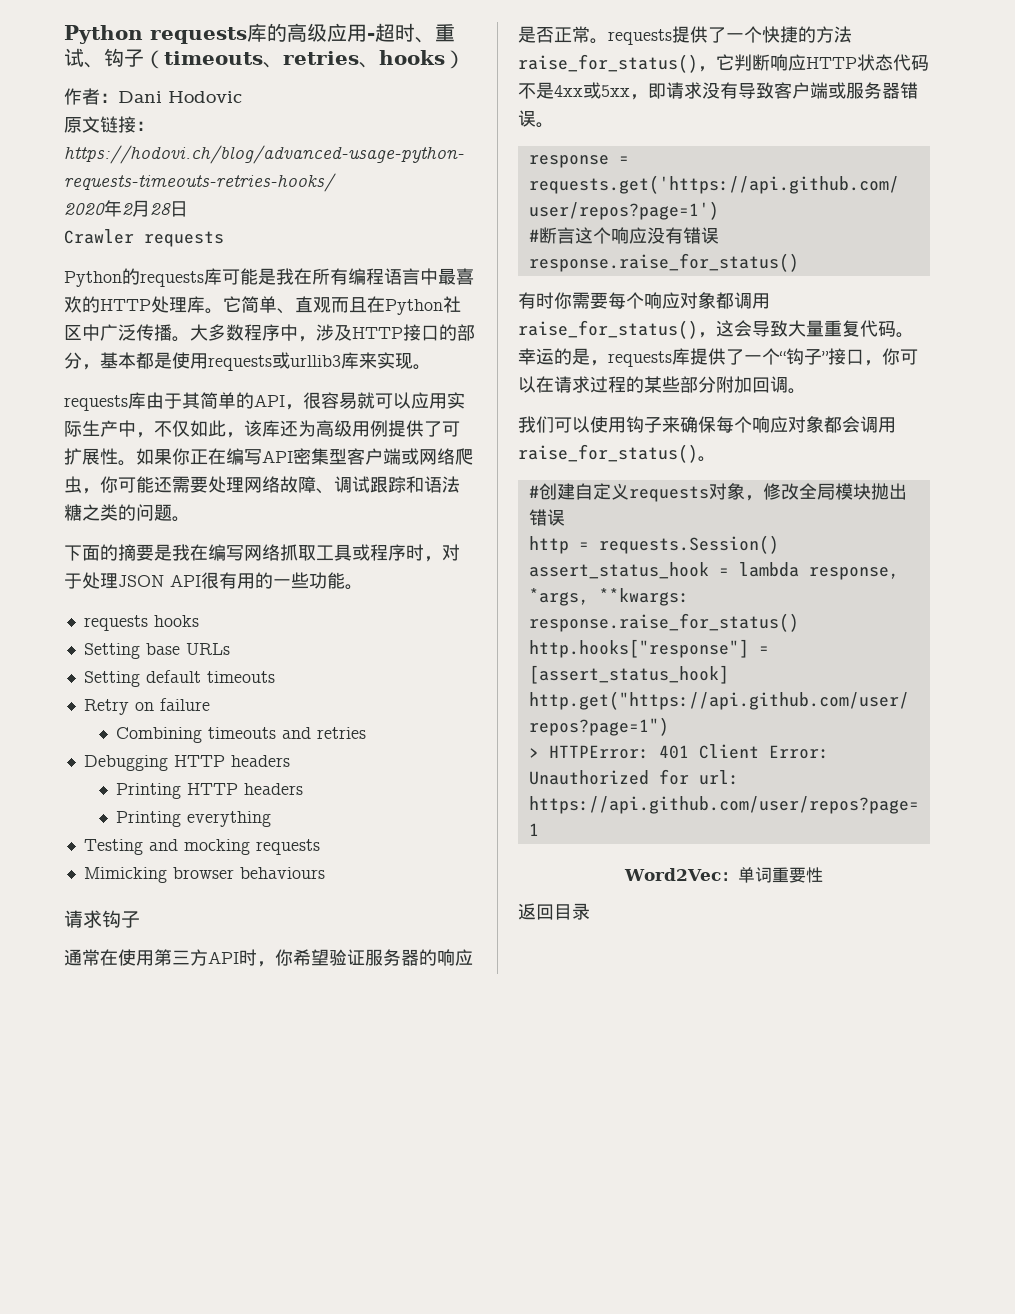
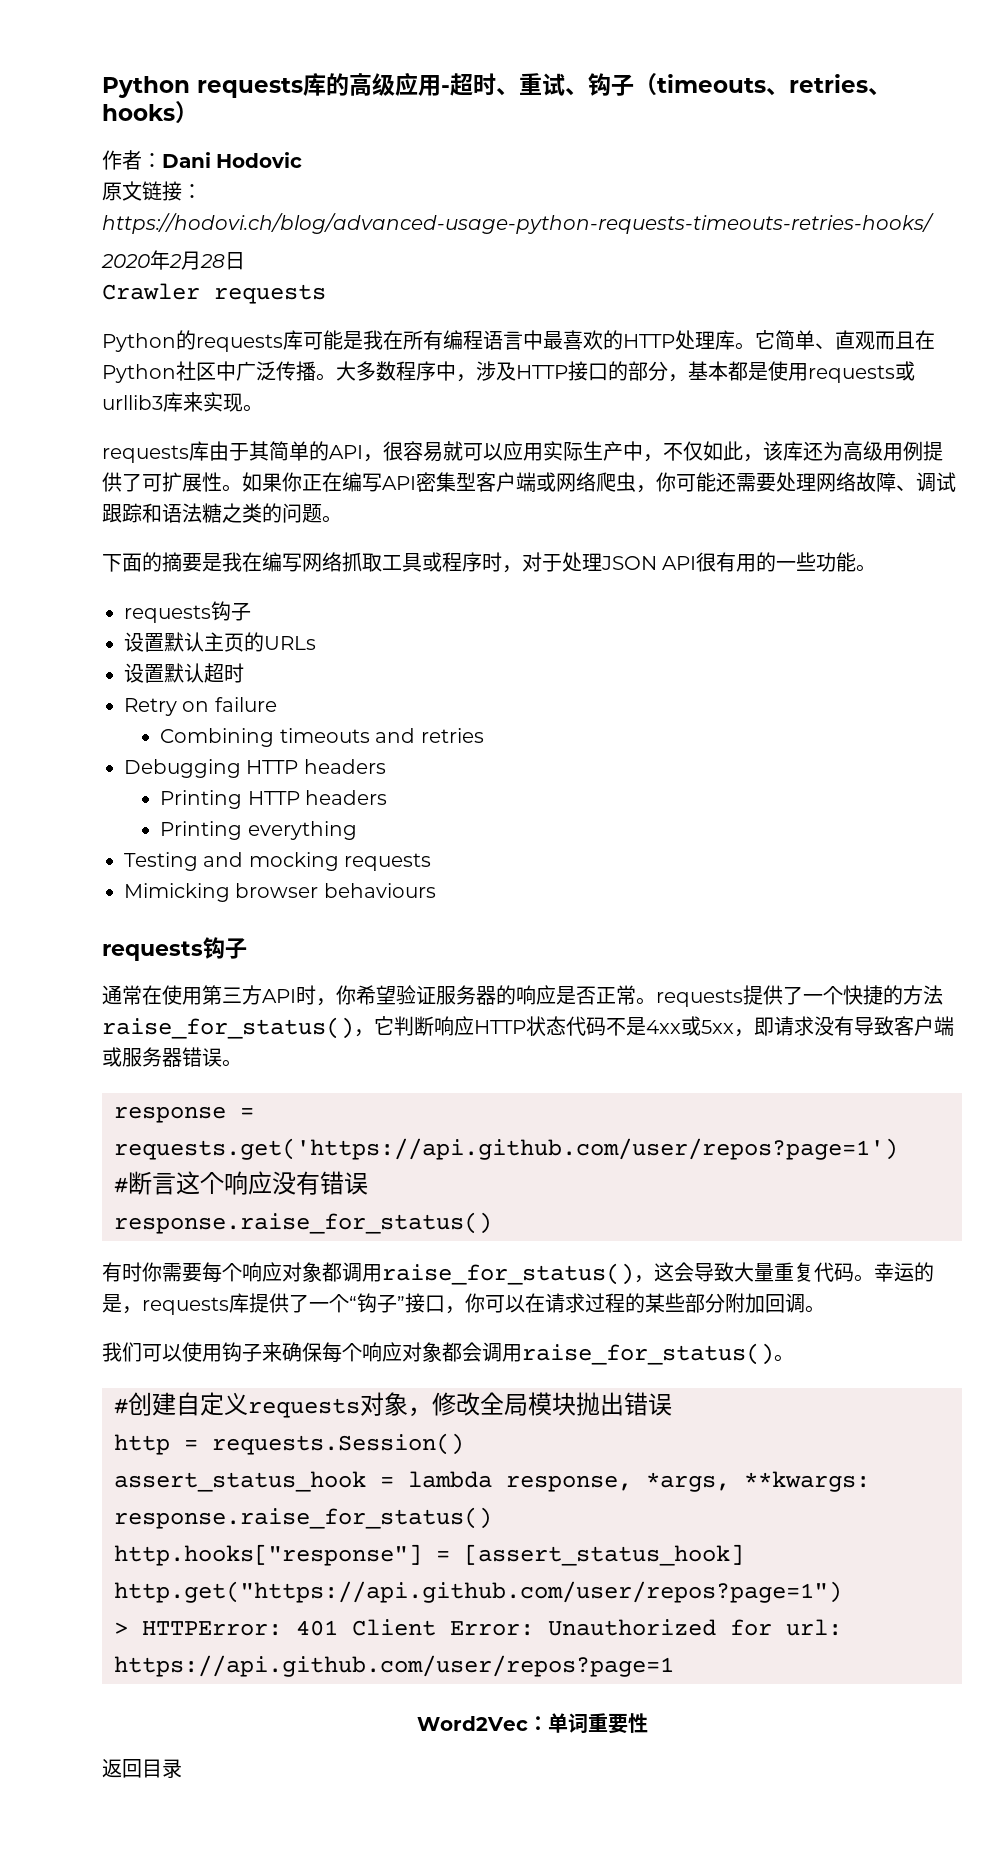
  下面的摘要是我在编写网络抓取工具或程序时，对于处理JSON API很有用的一些功能。
- requests hooks
- Setting base URLs
- Setting default timeouts
+ requests钩子
+ 设置默认主页的URLs
+ 设置默认超时
  Mimicking browser behaviours
- 请求钩子
+ requests钩子

